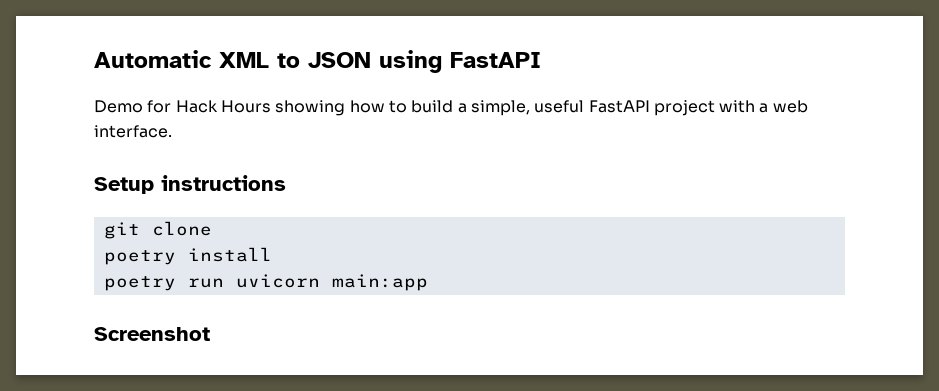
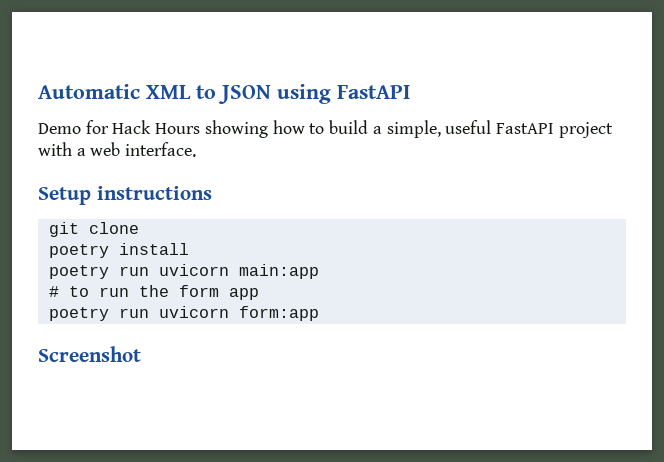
+ # to run the form app
+ poetry run uvicorn form:app

